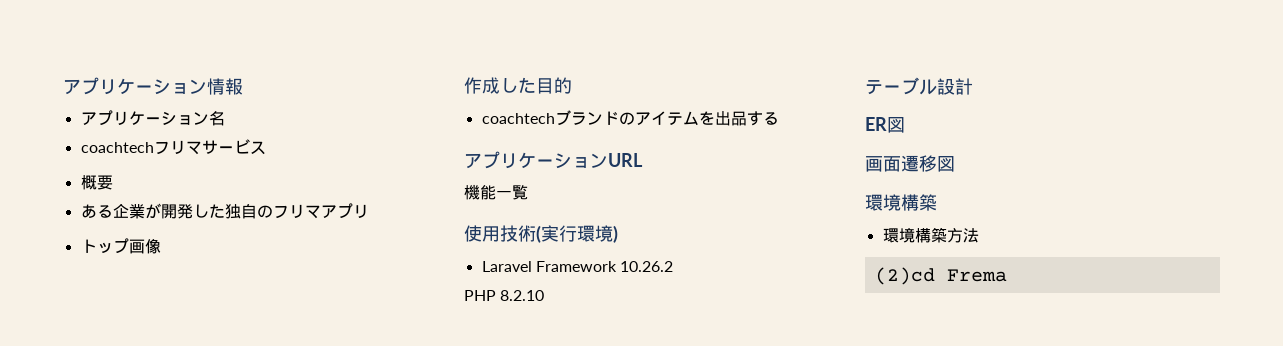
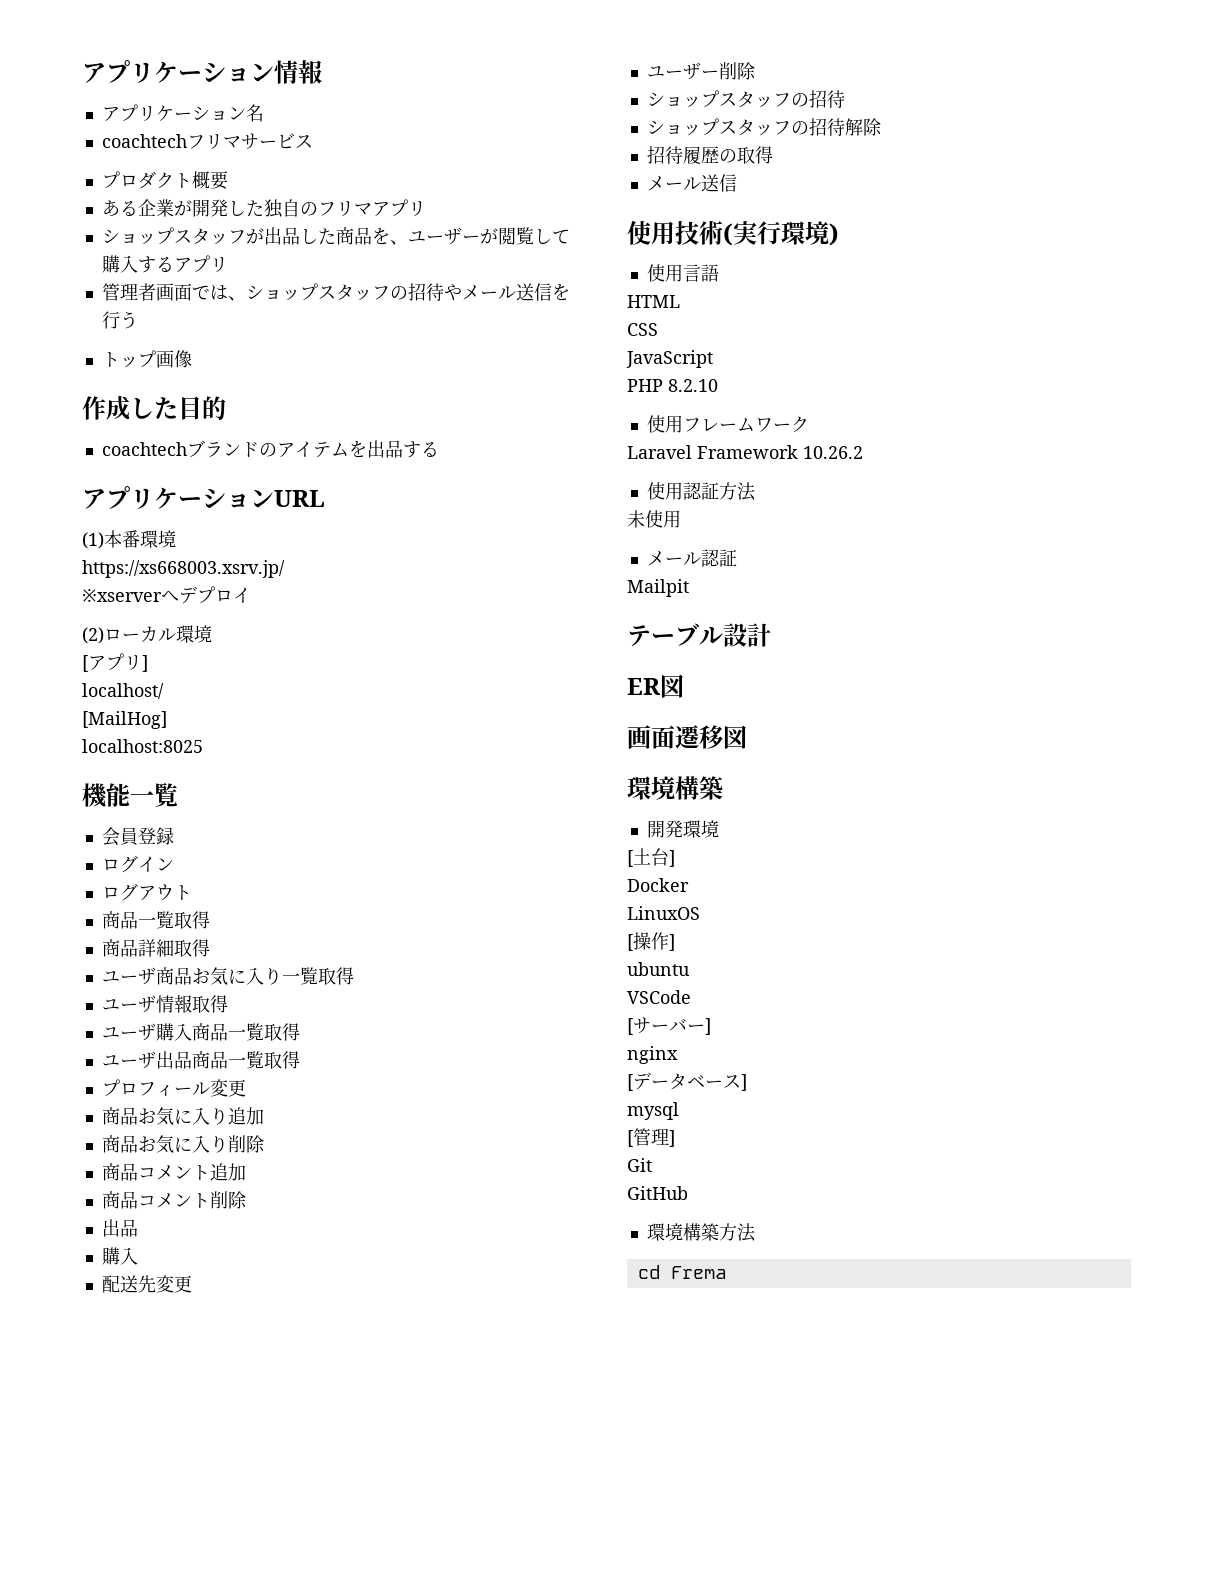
- 概要
+ プロダクト概要
+ ショップスタッフが出品した商品を、ユーザーが閲覧して購入するアプリ
+ 管理者画面では、ショップスタッフの招待やメール送信を行う
+ (1)本番環境
+ https://xs668003.xsrv.jp/
+ ※xserverへデプロイ
+ (2)ローカル環境
+ [アプリ]
+ localhost/
+ [MailHog]
+ localhost:8025
  機能一覧
+ 会員登録
+ ログイン
+ ログアウト
+ 商品一覧取得
+ 商品詳細取得
+ ユーザ商品お気に入り一覧取得
+ ユーザ情報取得
+ ユーザ購入商品一覧取得
+ ユーザ出品商品一覧取得
+ プロフィール変更
+ 商品お気に入り追加
+ 商品お気に入り削除
+ 商品コメント追加
+ 商品コメント削除
+ 出品
+ 購入
+ 配送先変更
+ ユーザー削除
+ ショップスタッフの招待
+ ショップスタッフの招待解除
+ 招待履歴の取得
+ メール送信
+ 使用言語
+ HTML
+ CSS
+ JavaScript
+ PHP 8.2.10
+ 使用フレームワーク
  Laravel Framework 10.26.2
- PHP 8.2.10
+ 使用認証方法
+ 未使用
+ メール認証
+ Mailpit
+ 開発環境
+ [土台]
+ Docker
+ LinuxOS
+ [操作]
+ ubuntu
+ VSCode
+ [サーバー]
+ nginx
+ [データベース]
+ mysql
+ [管理]
+ Git
+ GitHub
- (2)cd Frema
+ cd Frema

